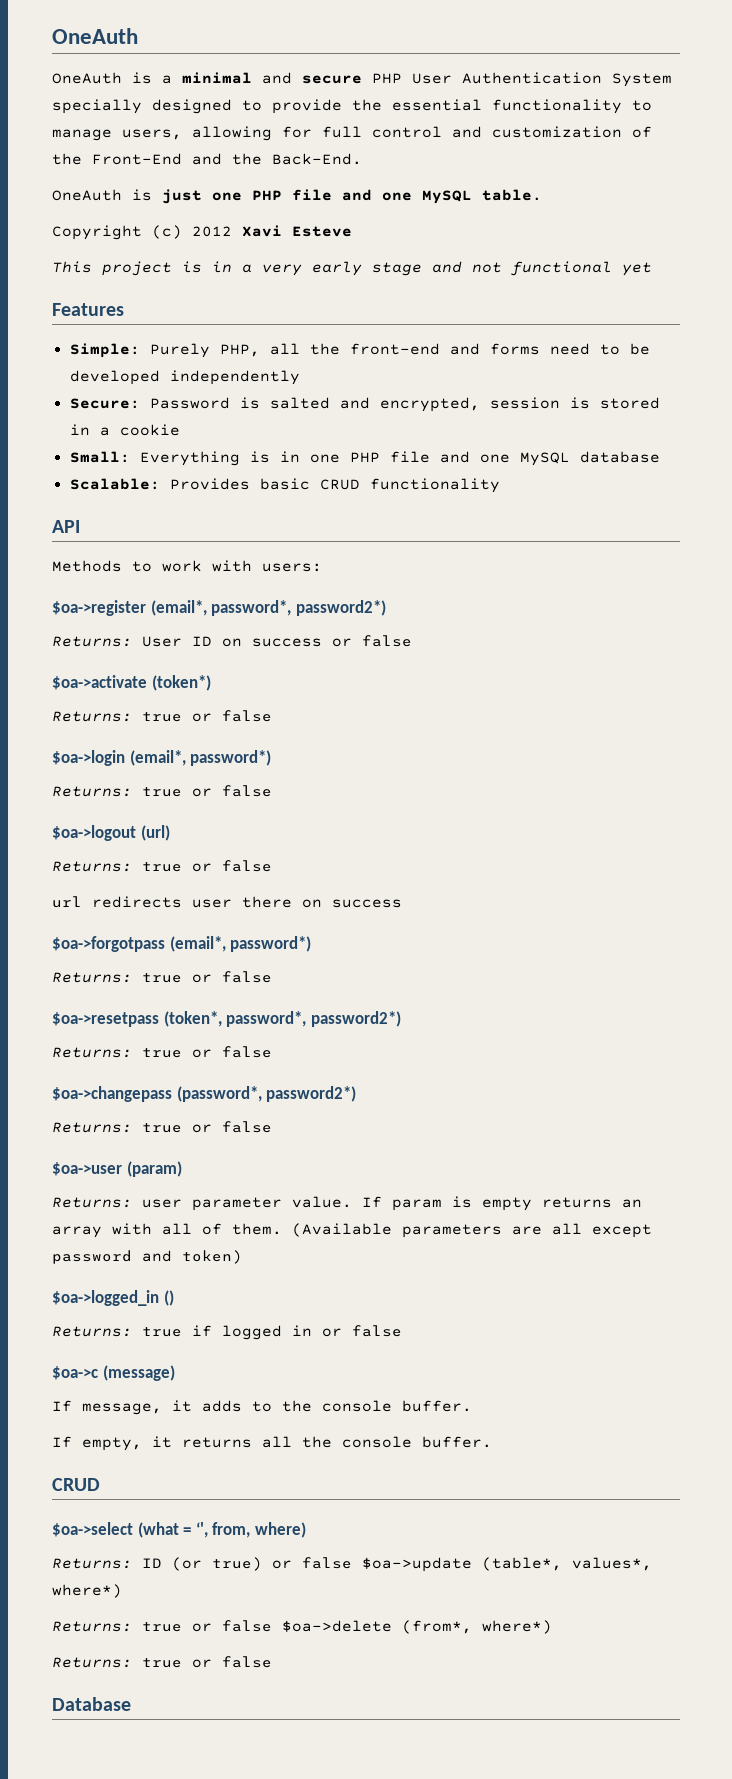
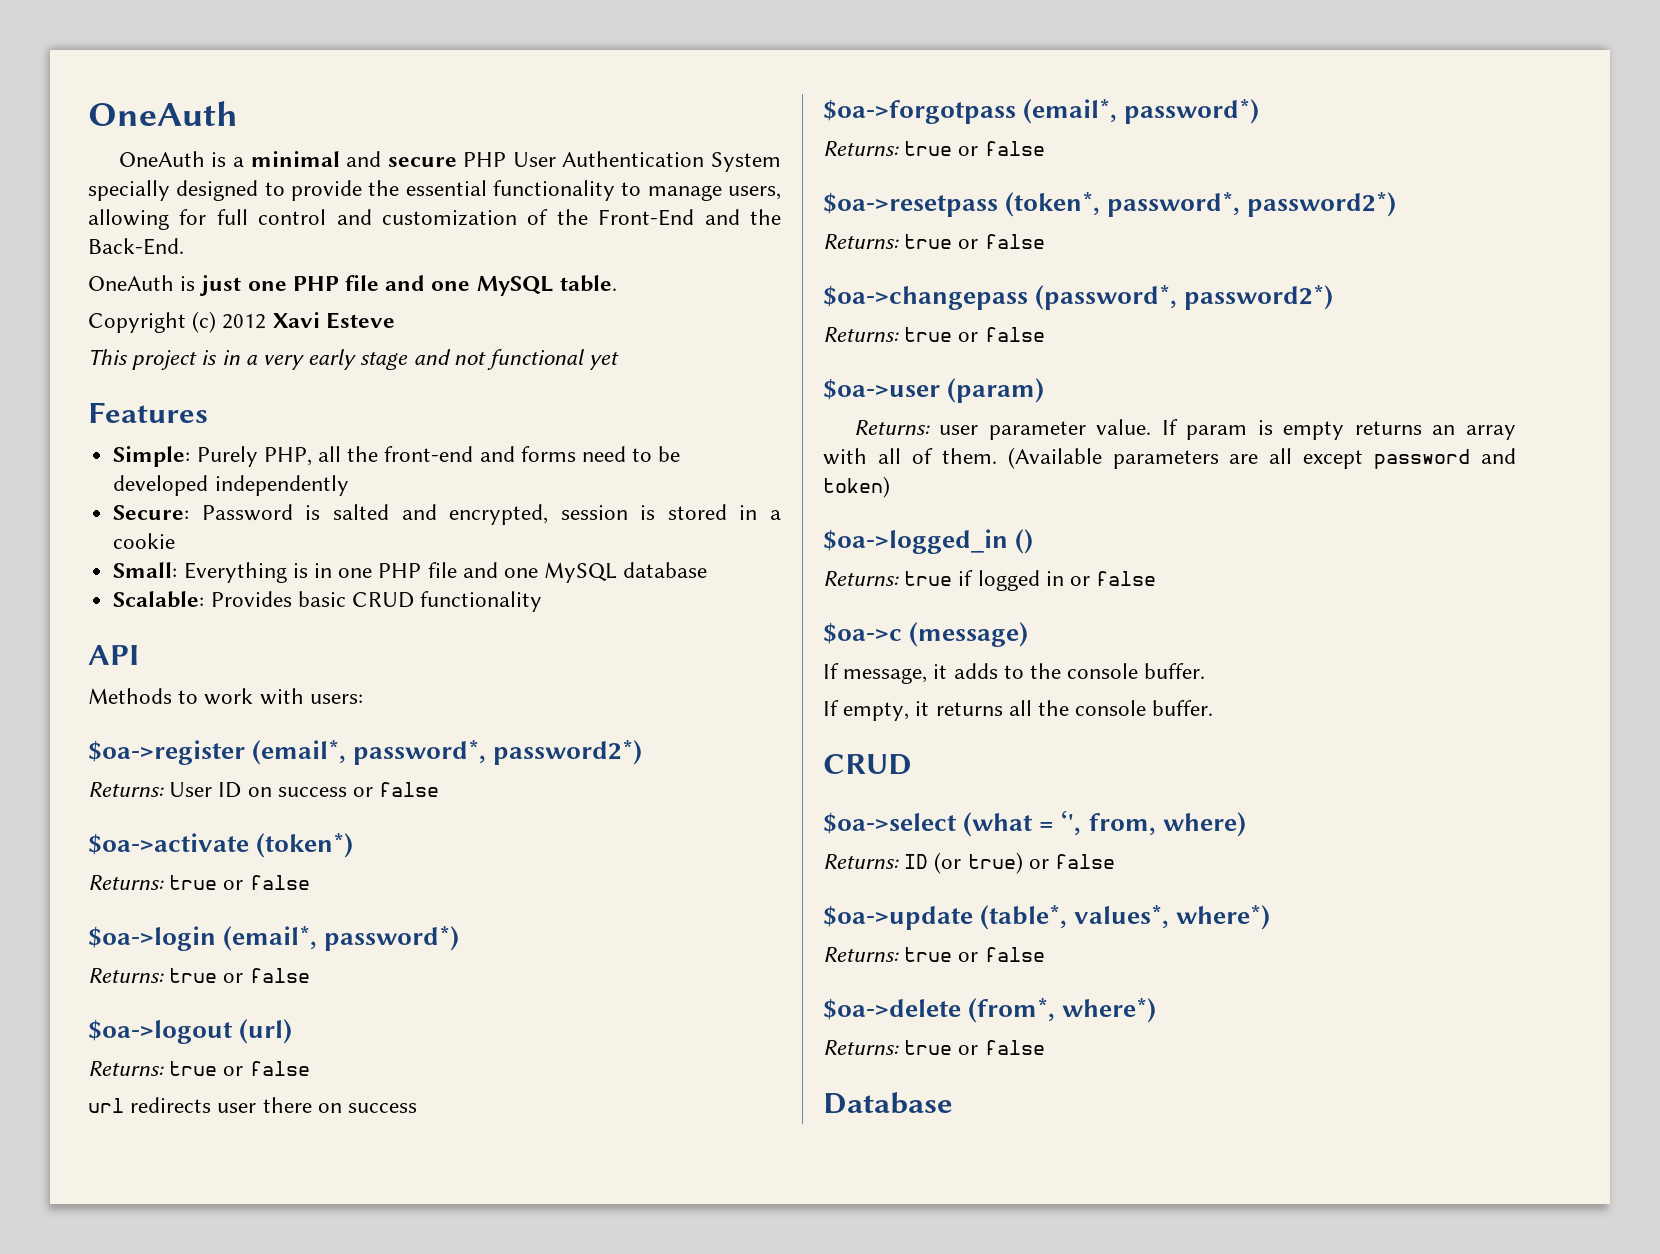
- Returns: ID (or true) or false $oa->update (table*, values*, where*)
- Returns: true or false $oa->delete (from*, where*)
+ Returns: ID (or true) or false
+ $oa->update (table*, values*, where*)
+ Returns: true or false
+ $oa->delete (from*, where*)

